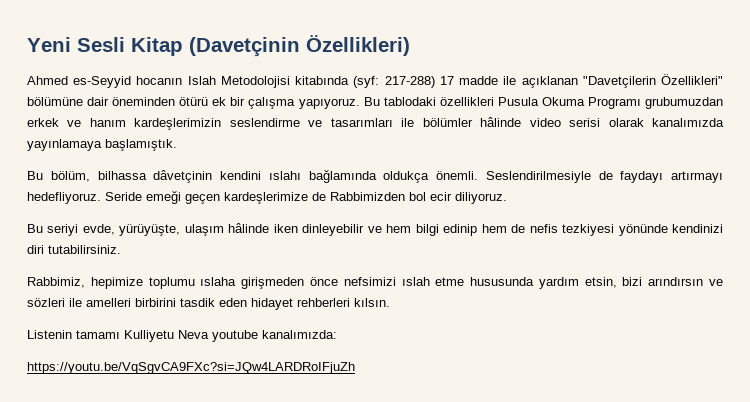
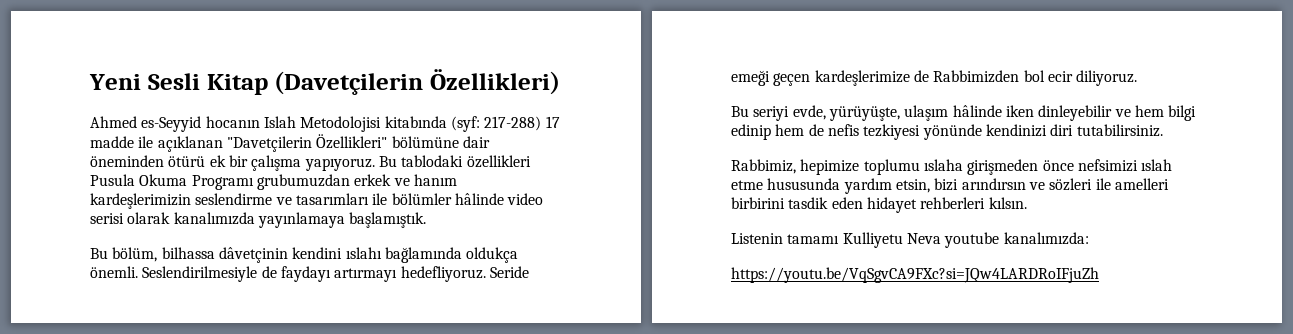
- Yeni Sesli Kitap (Davetçinin Özellikleri)
+ Yeni Sesli Kitap (Davetçilerin Özellikleri)

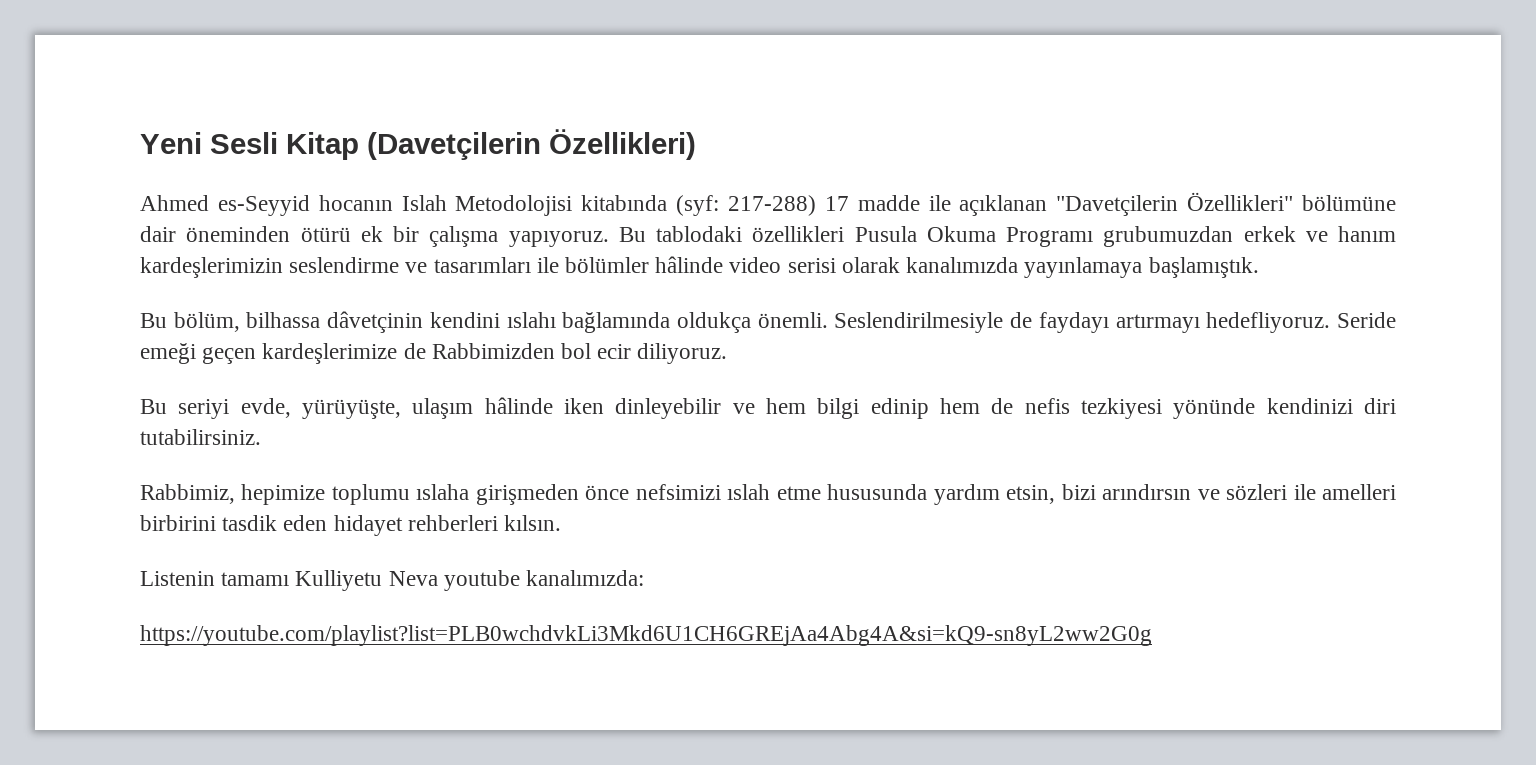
- https://youtu.be/VqSgvCA9FXc?si=JQw4LARDRoIFjuZh
+ https://youtube.com/playlist?list=PLB0wchdvkLi3Mkd6U1CH6GREjAa4Abg4A&si=kQ9-sn8yL2ww2G0g

